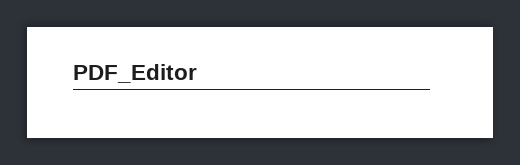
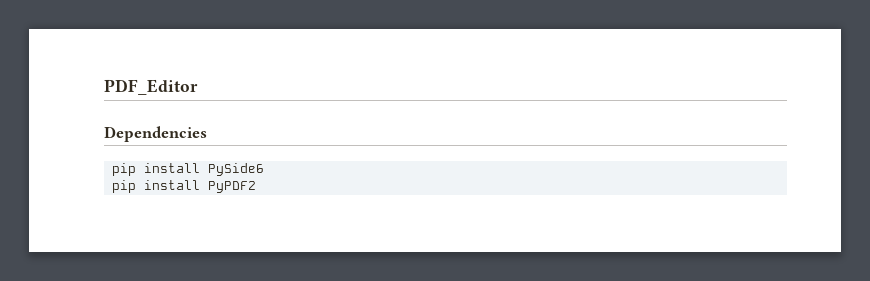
+ Dependencies
+ pip install PySide6
+ pip install PyPDF2

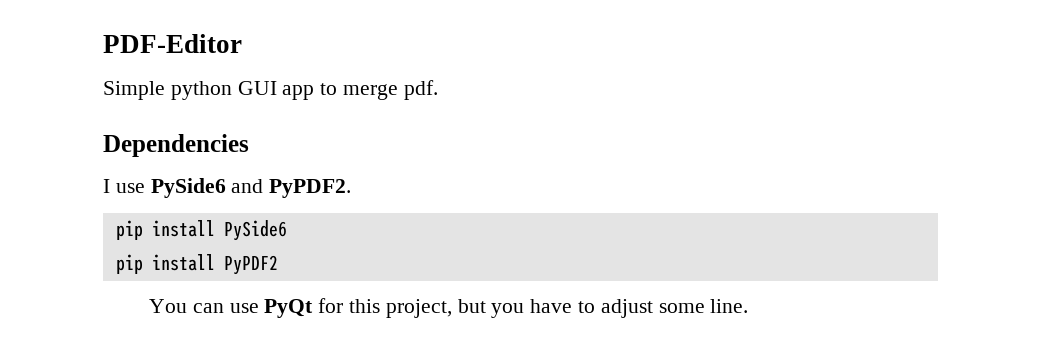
- PDF_Editor
+ PDF-Editor
+ Simple python GUI app to merge pdf.
  Dependencies
+ I use PySide6 and PyPDF2.
+ You can use PyQt for this project, but you have to adjust some line.

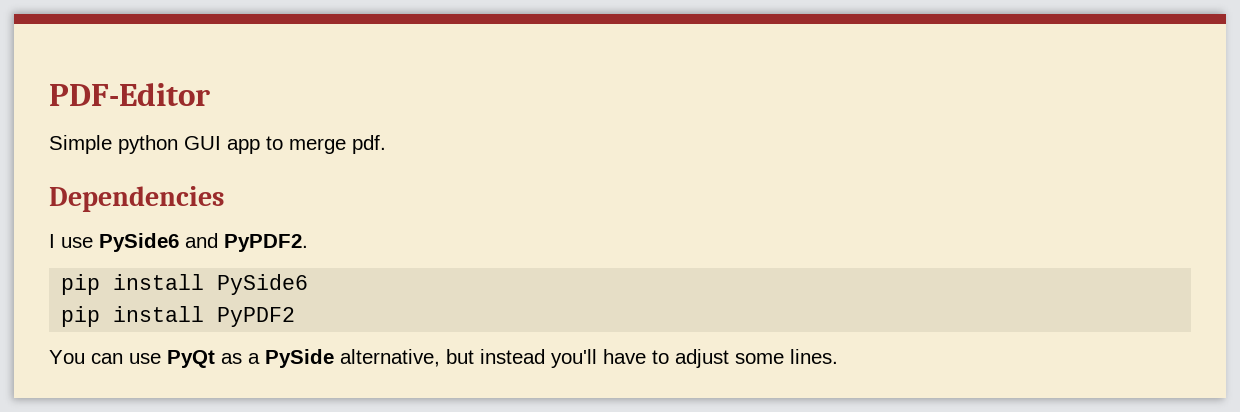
- You can use PyQt for this project, but you have to adjust some line.
+ You can use PyQt as a PySide alternative, but instead you'll have to adjust some lines.

